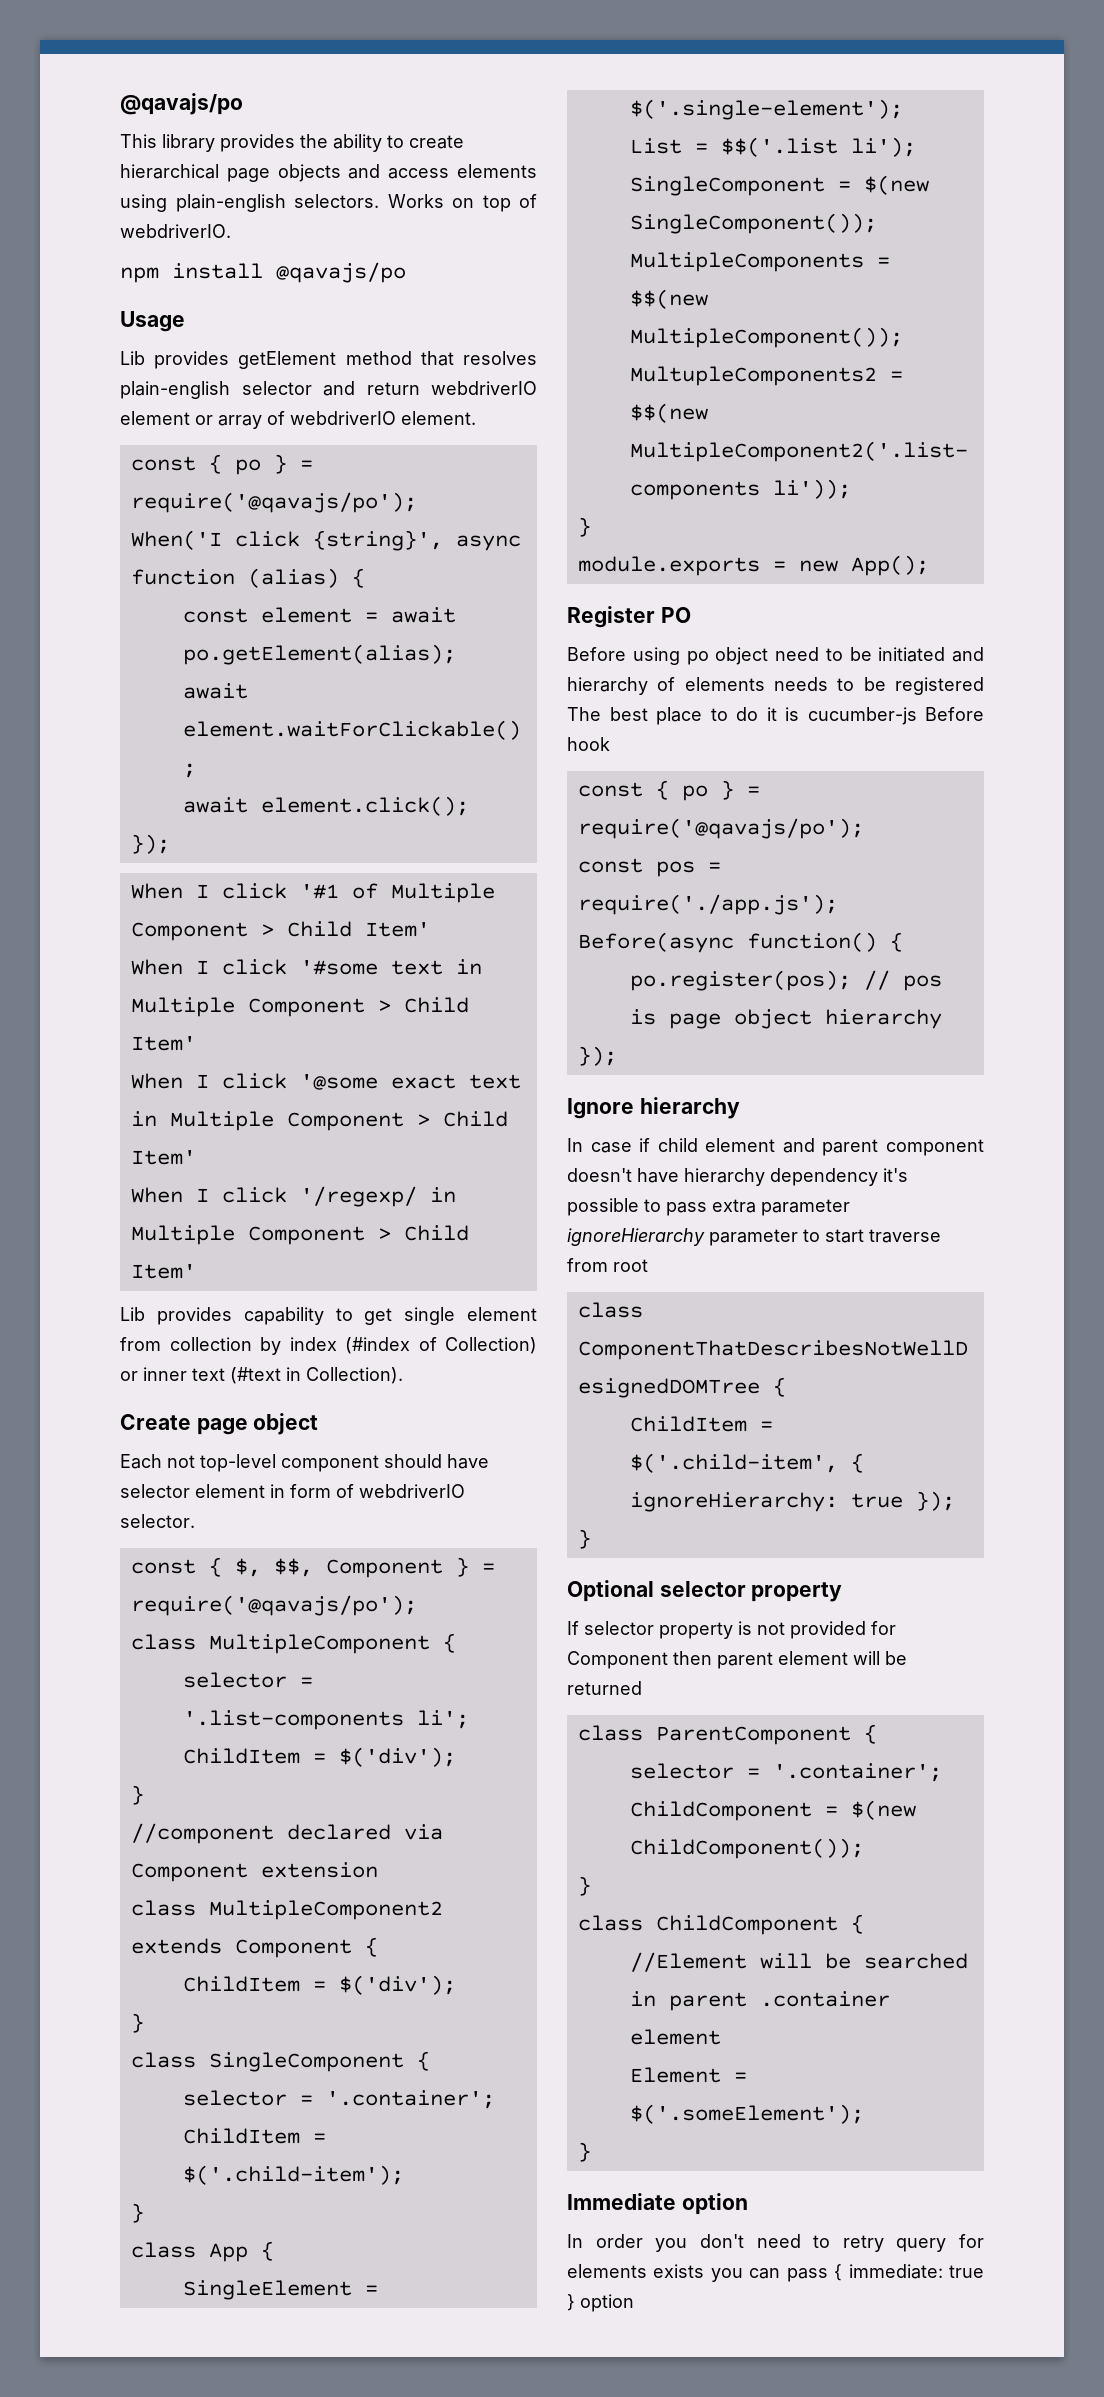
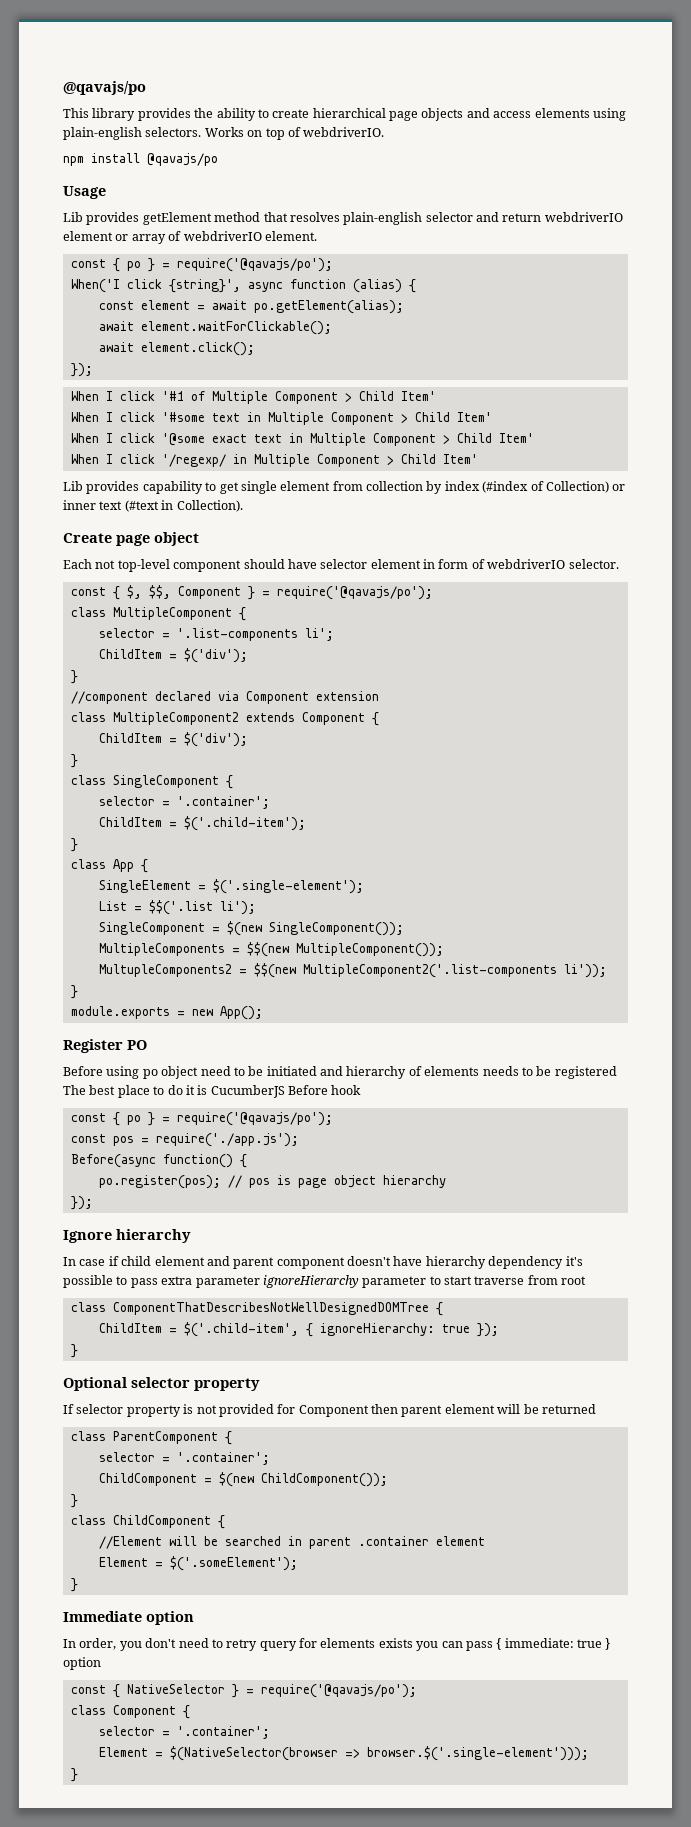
- Before using po object need to be initiated and hierarchy of elements needs to be registered The best place to do it is cucumber-js Before hook
+ Before using po object need to be initiated and hierarchy of elements needs to be registered The best place to do it is CucumberJS Before hook
- In order you don't need to retry query for elements exists you can pass { immediate: true } option
+ In order, you don't need to retry query for elements exists you can pass { immediate: true } option
+ const { NativeSelector } = require('@qavajs/po');
+ class Component {
+ selector = '.container';
+ Element = $(NativeSelector(browser => browser.$('.single-element')));
+ }

